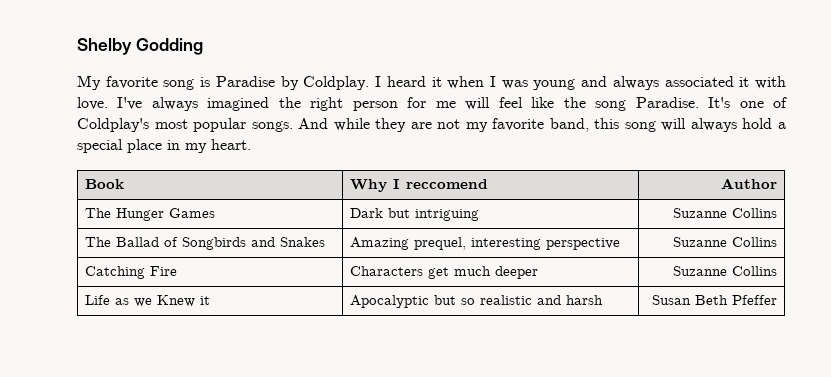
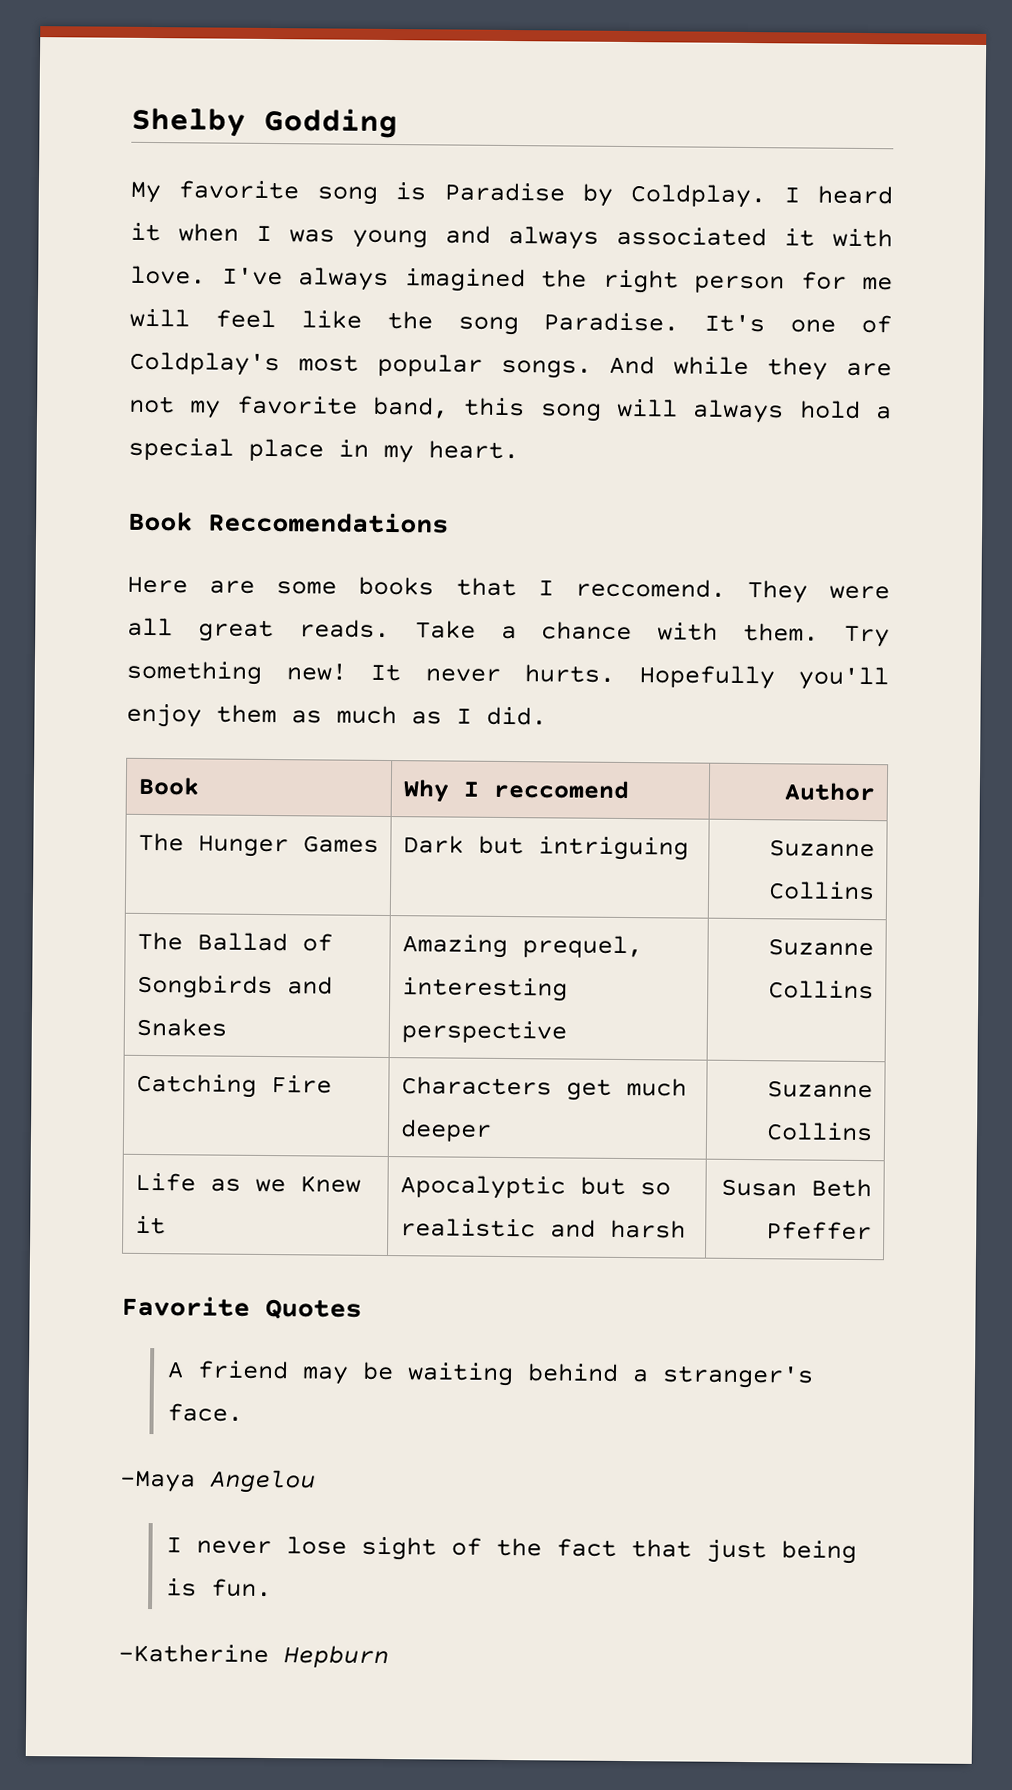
+ Book Reccomendations
+ Here are some books that I reccomend. They were all great reads. Take a chance with them. Try something new! It never hurts. Hopefully you'll enjoy them as much as I did.
+ Favorite Quotes
+ A friend may be waiting behind a stranger's face.
+ -Maya Angelou
+ I never lose sight of the fact that just being is fun.
+ -Katherine Hepburn

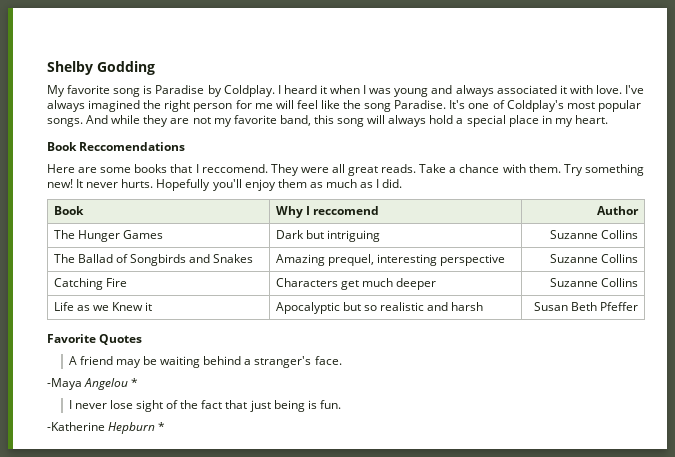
- -Maya Angelou
+ -Maya Angelou *
- -Katherine Hepburn
+ -Katherine Hepburn *

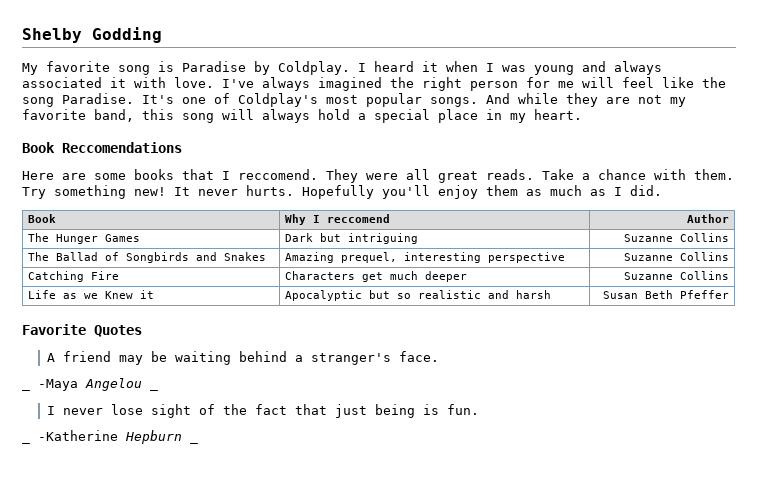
- -Maya Angelou *
+ _ -Maya Angelou _
- -Katherine Hepburn *
+ _ -Katherine Hepburn _

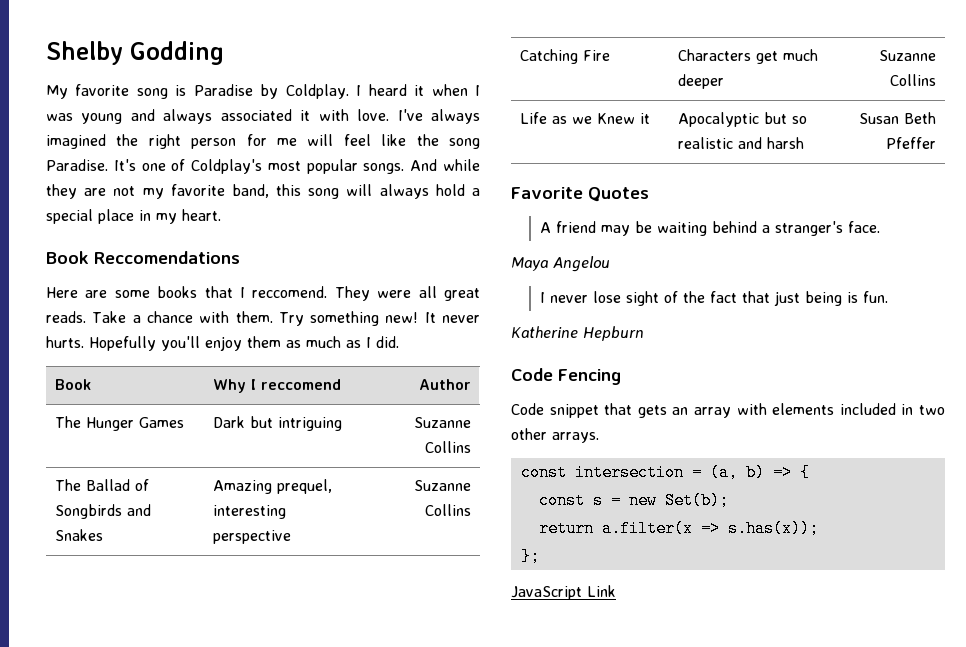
- _ -Maya Angelou _
+ Maya Angelou
- _ -Katherine Hepburn _
+ Katherine Hepburn
+ Code Fencing
+ Code snippet that gets an array with elements included in two other arrays.
+ const intersection = (a, b) => {
+ const s = new Set(b);
+ return a.filter(x => s.has(x));
+ };
+ JavaScript Link

